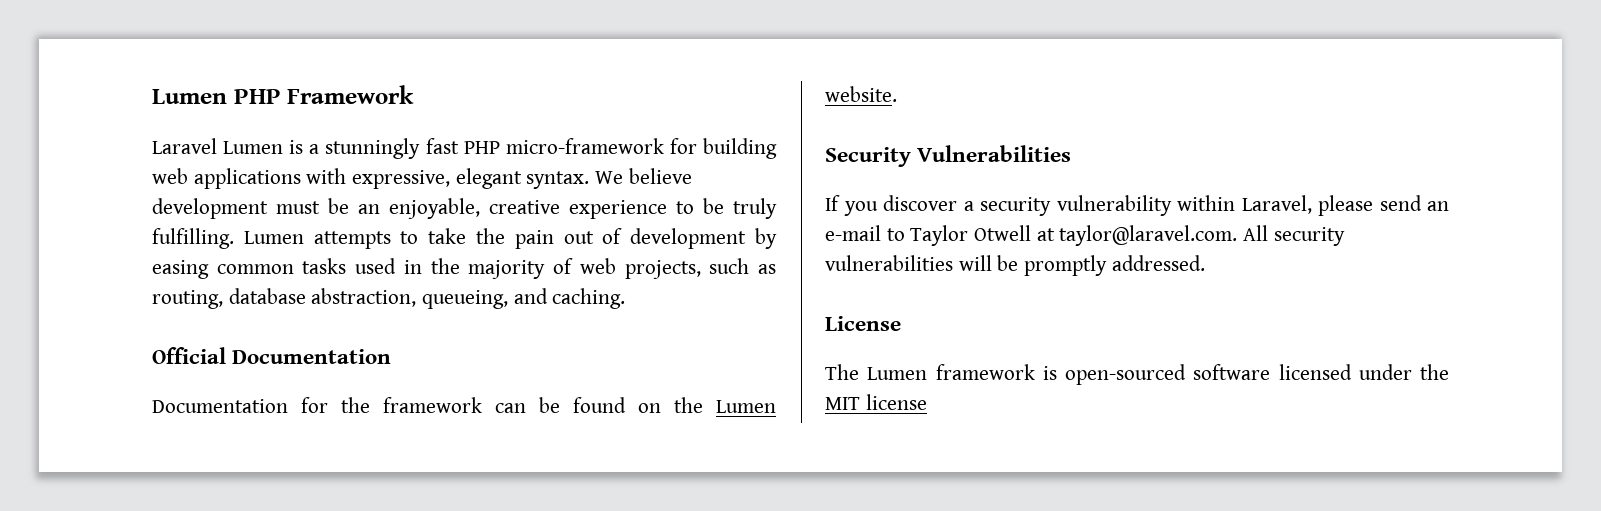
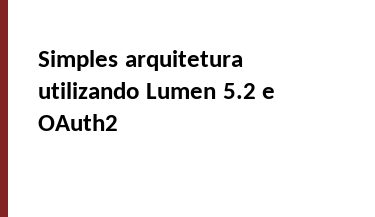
- Lumen PHP Framework
- Laravel Lumen is a stunningly fast PHP micro-framework for building web applications with expressive, elegant syntax. We believe development must be an enjoyable, creative experience to be truly fulfilling. Lumen attempts to take the pain out of development by easing common tasks used in the majority of web projects, such as routing, database abstraction, queueing, and caching.
- Official Documentation
- Documentation for the framework can be found on the Lumen website.
- Security Vulnerabilities
- If you discover a security vulnerability within Laravel, please send an e-mail to Taylor Otwell at taylor@laravel.com. All security vulnerabilities will be promptly addressed.
- License
- The Lumen framework is open-sourced software licensed under the MIT license
+ Simples arquitetura utilizando Lumen 5.2 e OAuth2

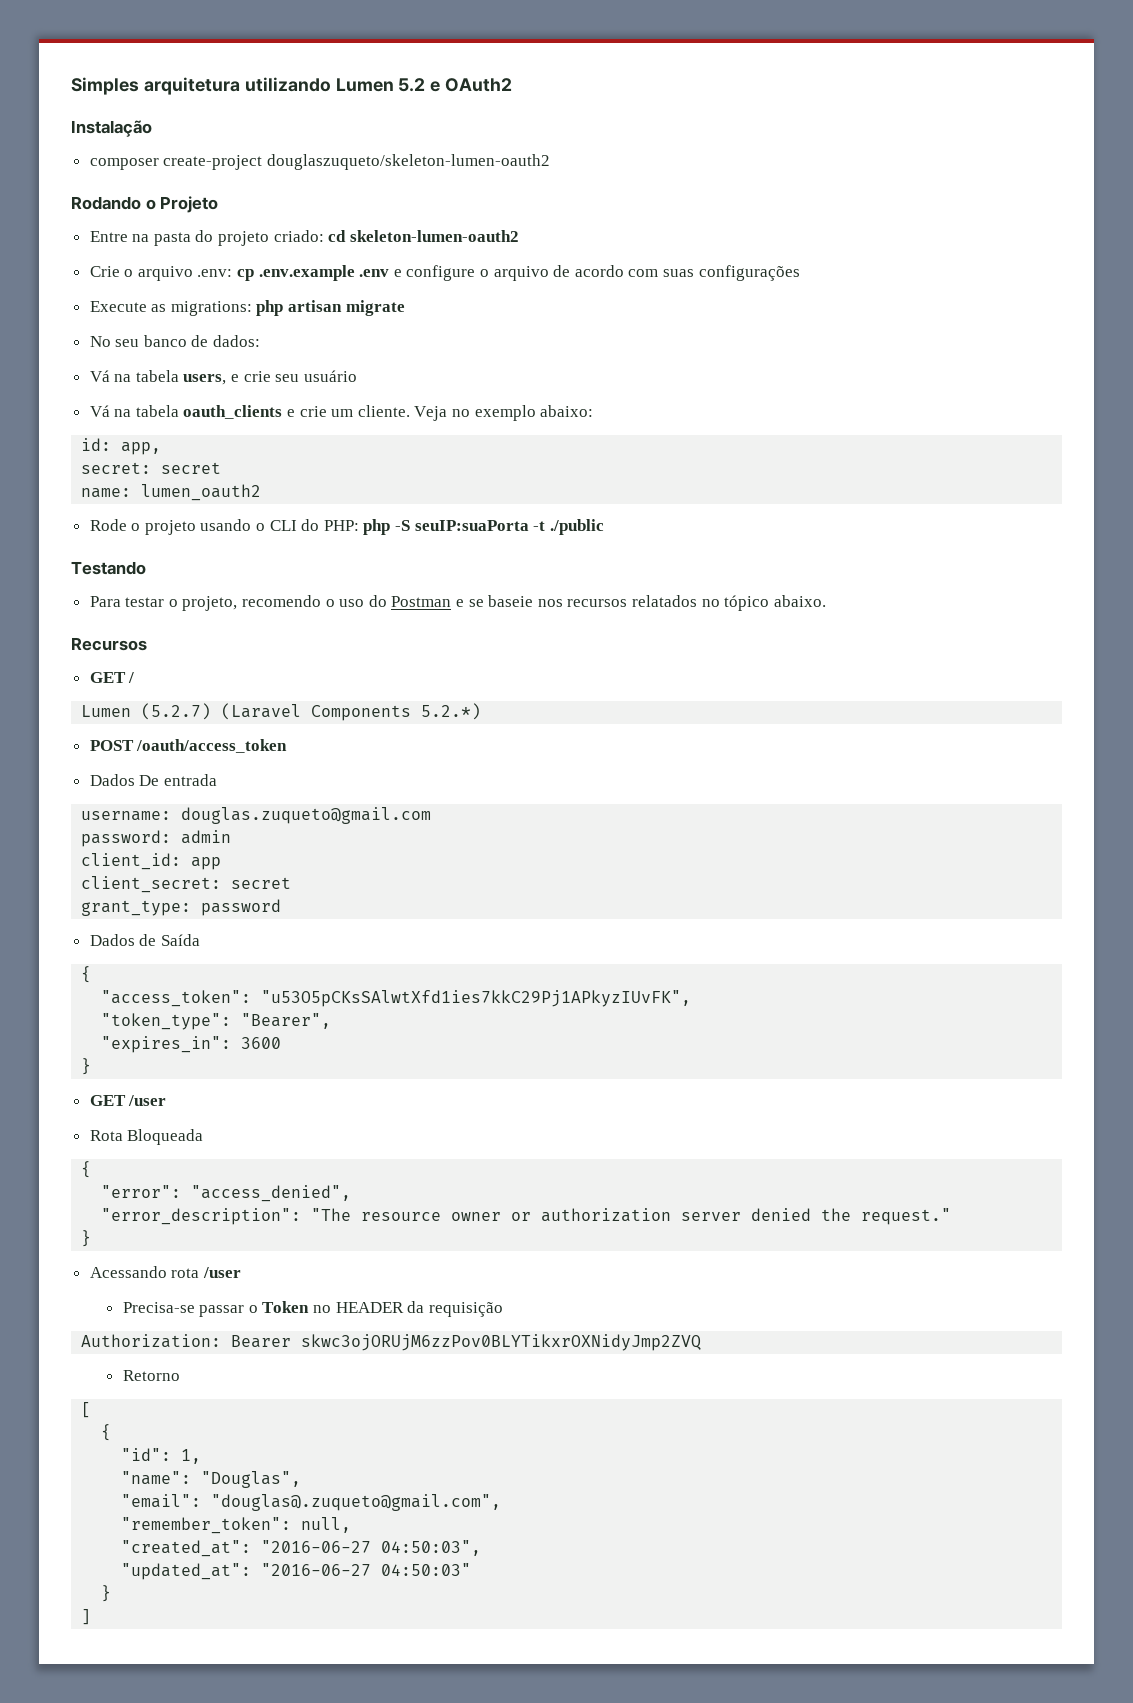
+ Instalação
+ composer create-project douglaszuqueto/skeleton-lumen-oauth2
+ Rodando o Projeto
+ Entre na pasta do projeto criado: cd skeleton-lumen-oauth2
+ Crie o arquivo .env: cp .env.example .env e configure o arquivo de acordo com suas configurações
+ Execute as migrations: php artisan migrate
+ No seu banco de dados:
+ Vá na tabela users, e crie seu usuário
+ Vá na tabela oauth_clients e crie um cliente. Veja no exemplo abaixo:
+ id: app,
+ secret: secret
+ name: lumen_oauth2
+ Rode o projeto usando o CLI do PHP: php -S seuIP:suaPorta -t ./public
+ Testando
+ Para testar o projeto, recomendo o uso do Postman e se baseie nos recursos relatados no tópico abaixo.
+ Recursos
+ GET /
+ Lumen (5.2.7) (Laravel Components 5.2.*)
+ POST /oauth/access_token
+ Dados De entrada
+ username: douglas.zuqueto@gmail.com
+ password: admin
+ client_id: app
+ client_secret: secret
+ grant_type: password
+ Dados de Saída
+ {
+ "access_token": "u53O5pCKsSAlwtXfd1ies7kkC29Pj1APkyzIUvFK",
+ "token_type": "Bearer",
+ "expires_in": 3600
+ }
+ GET /user
+ Rota Bloqueada
+ {
+ "error": "access_denied",
+ "error_description": "The resource owner or authorization server denied the request."
+ }
+ Acessando rota /user
+ Precisa-se passar o Token no HEADER da requisição
+ Authorization: Bearer skwc3ojORUjM6zzPov0BLYTikxrOXNidyJmp2ZVQ
+ Retorno
+ [
+ {
+ "id": 1,
+ "name": "Douglas",
+ "email": "douglas@.zuqueto@gmail.com",
+ "remember_token": null,
+ "created_at": "2016-06-27 04:50:03",
+ "updated_at": "2016-06-27 04:50:03"
+ }
+ ]

